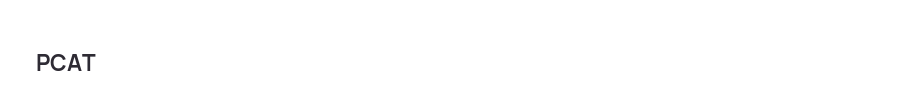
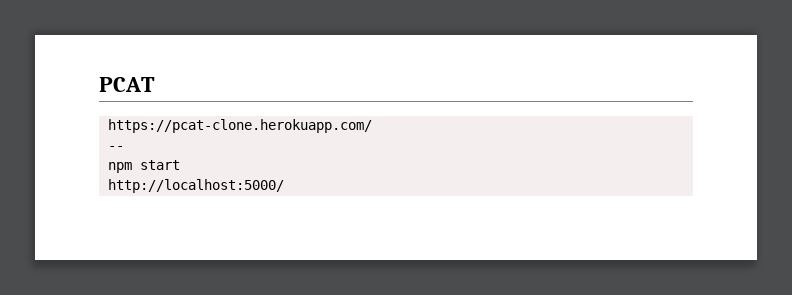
+ https://pcat-clone.herokuapp.com/
+ --
+ npm start
+ http://localhost:5000/

